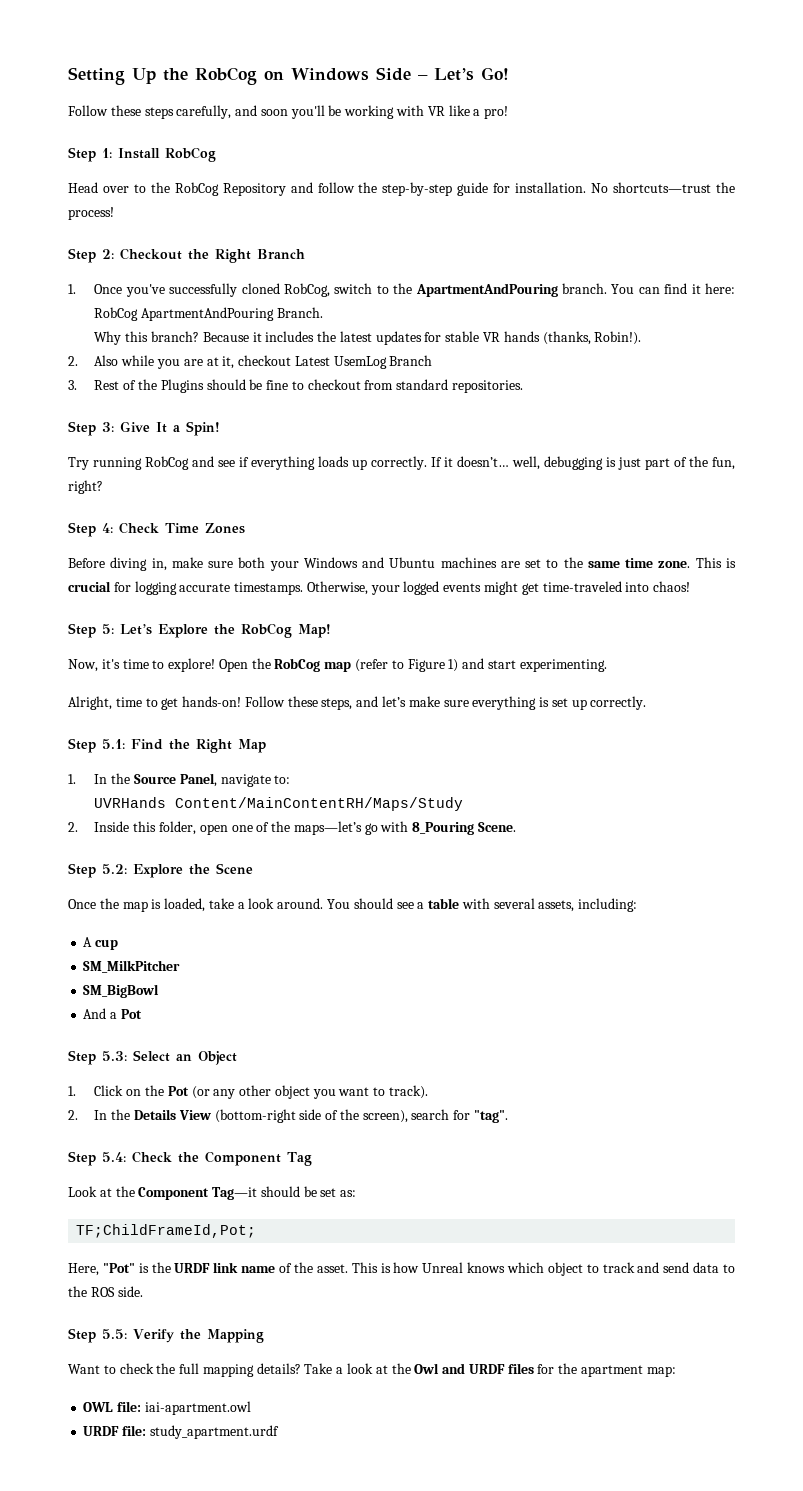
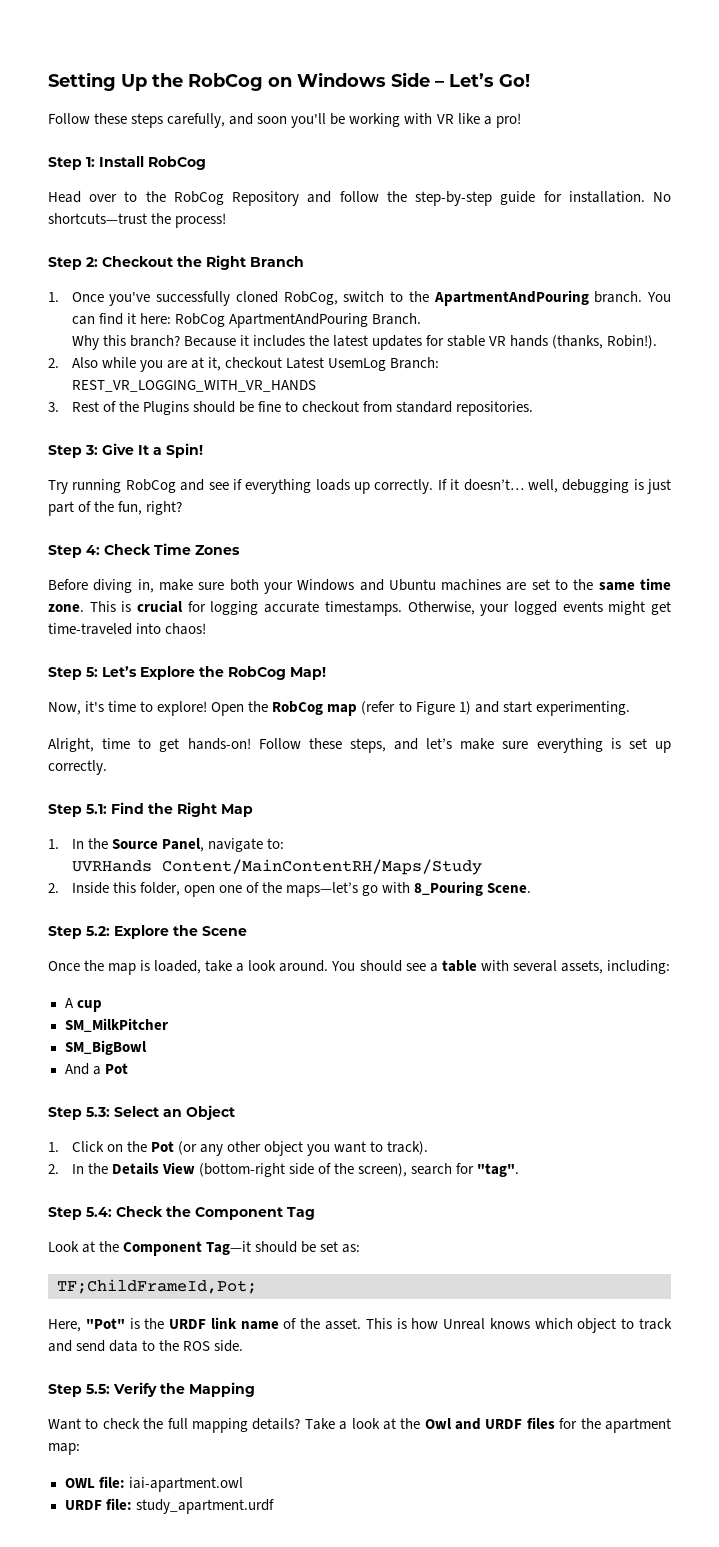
- 2. Also while you are at it, checkout Latest UsemLog Branch
+ 2. Also while you are at it, checkout Latest UsemLog Branch: REST_VR_LOGGING_WITH_VR_HANDS

